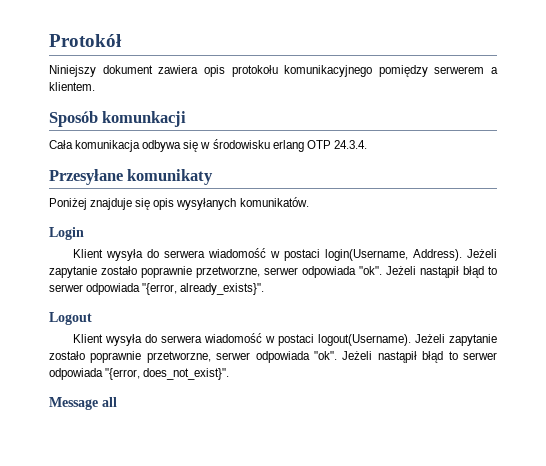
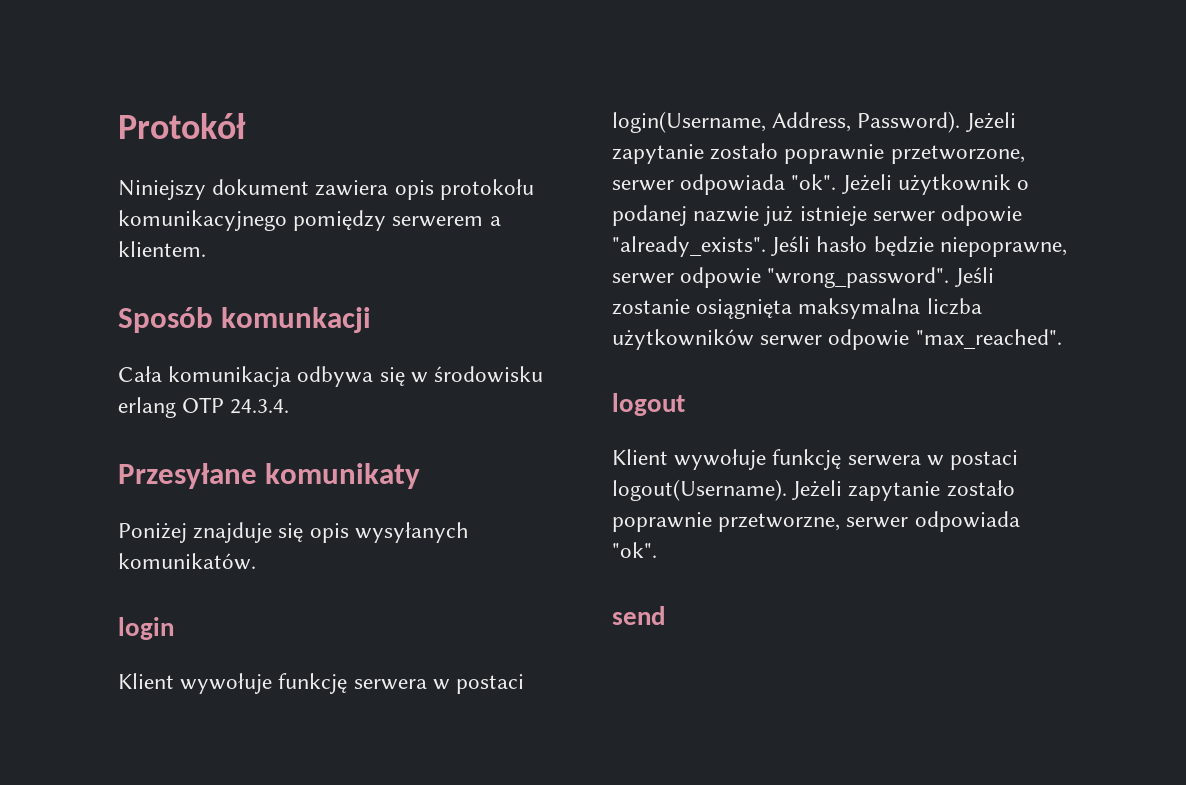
- Login
- Klient wysyła do serwera wiadomość w postaci login(Username, Address). Jeżeli zapytanie zostało poprawnie przetworzne, serwer odpowiada "ok". Jeżeli nastąpił błąd to serwer odpowiada "{error, already_exists}".
- Logout
- Klient wysyła do serwera wiadomość w postaci logout(Username).
+ login
+ Klient wywołuje funkcję serwera w postaci login(Username, Address, Password). Jeżeli zapytanie zostało poprawnie przetworzone, serwer odpowiada "ok". Jeżeli użytkownik o podanej nazwie już istnieje serwer odpowie "already_exists". Jeśli hasło będzie niepoprawne, serwer odpowie "wrong_password". Jeśli zostanie osiągnięta maksymalna liczba użytkowników serwer odpowie "max_reached".
+ logout
+ Klient wywołuje funkcję serwera w postaci logout(Username).
- Jeżeli zapytanie zostało poprawnie przetworzne, serwer odpowiada "ok". Jeżeli nastąpił błąd to serwer odpowiada "{error, does_not_exist}".
- Message all
+ Jeżeli zapytanie zostało poprawnie przetworzne, serwer odpowiada "ok".
+ send

